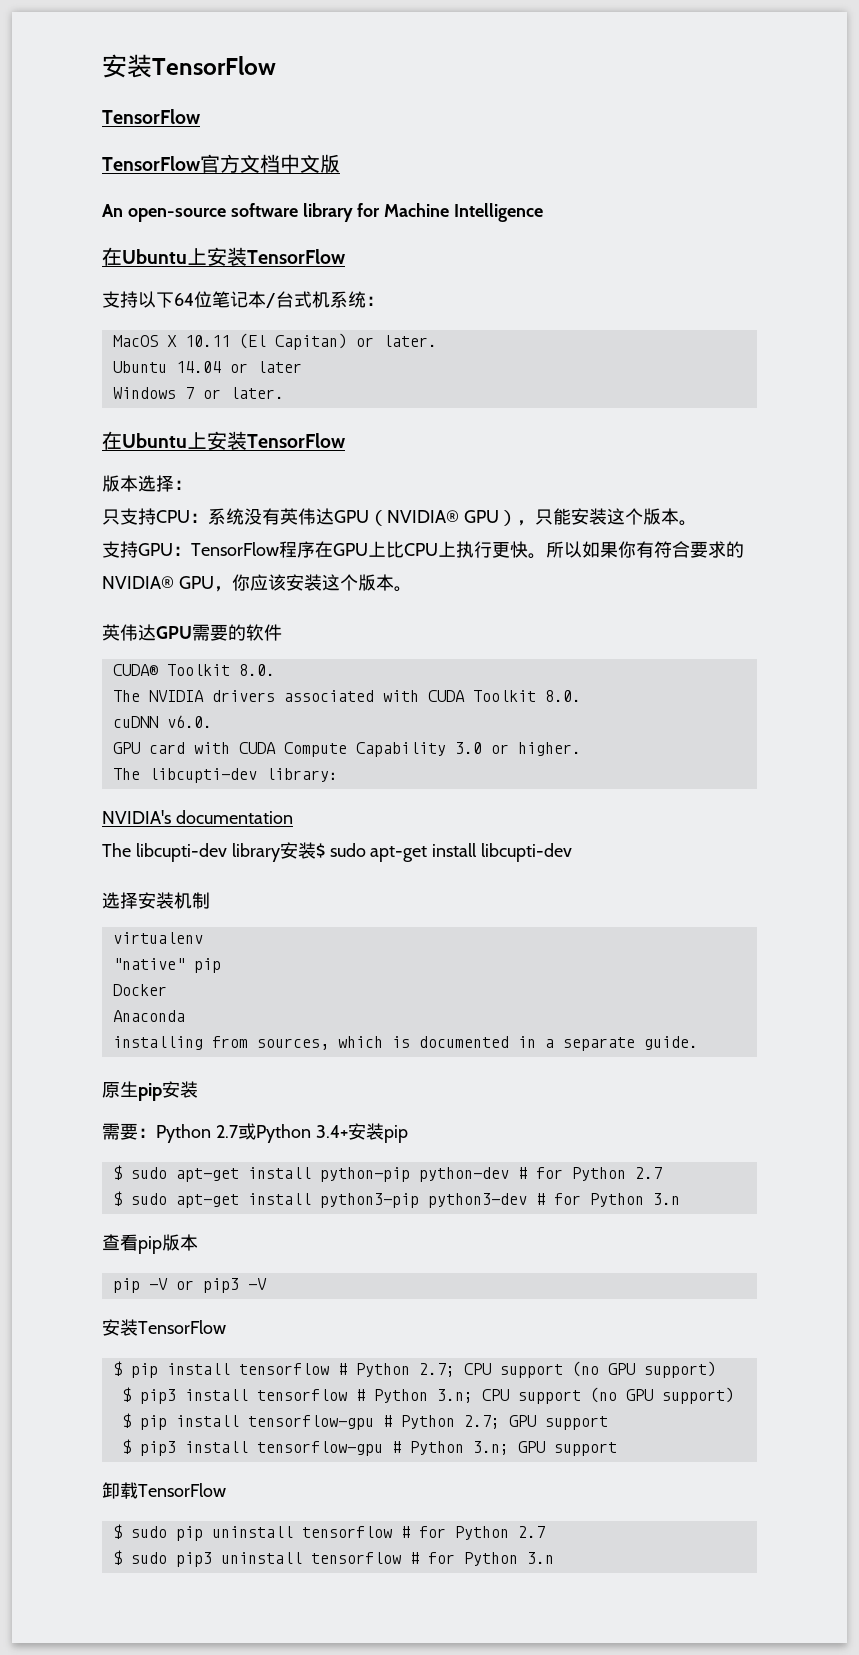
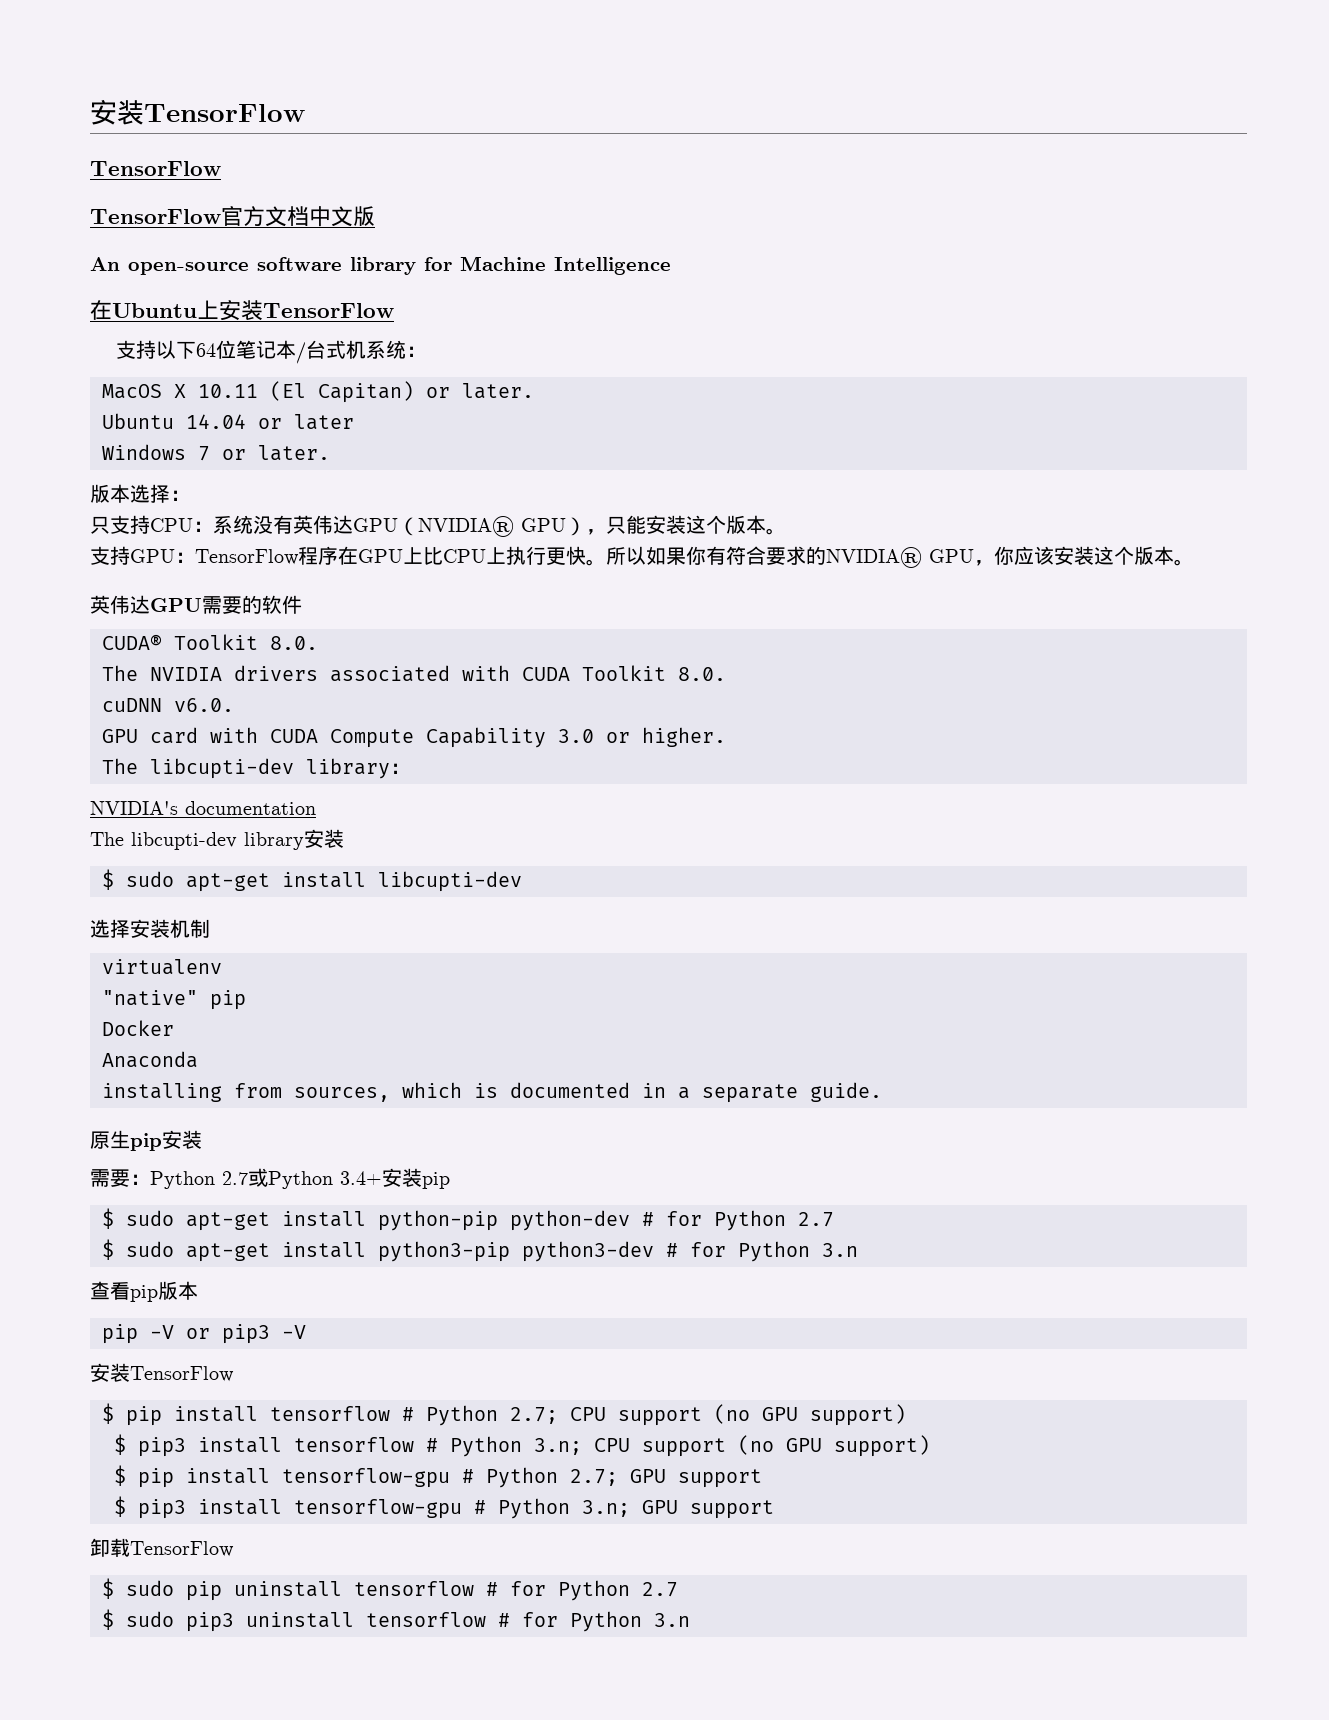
  Windows 7 or later.
- 在Ubuntu上安装TensorFlow
- The libcupti-dev library安装$ sudo apt-get install libcupti-dev
+ The libcupti-dev library安装
+ $ sudo apt-get install libcupti-dev

